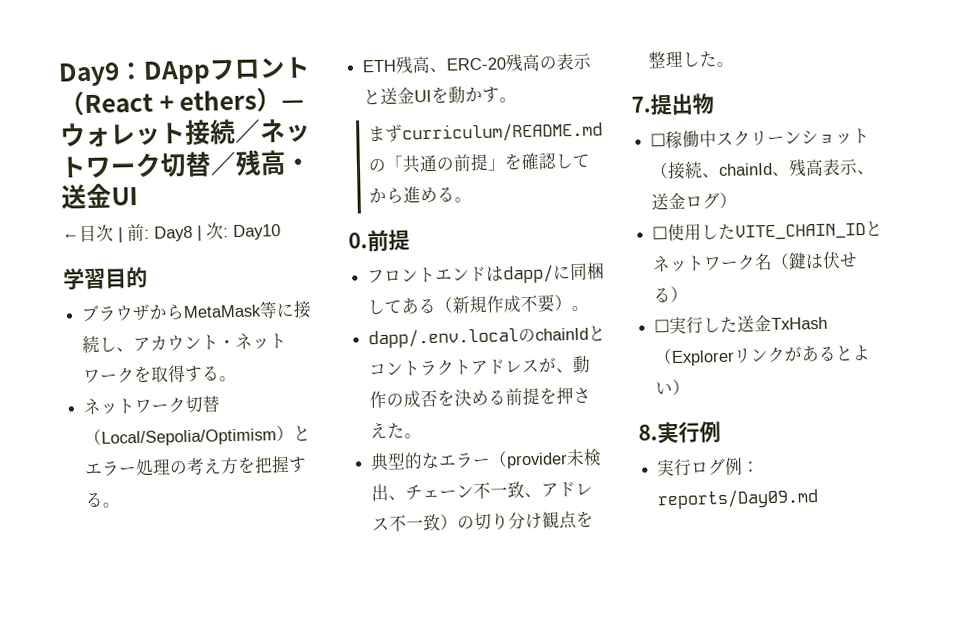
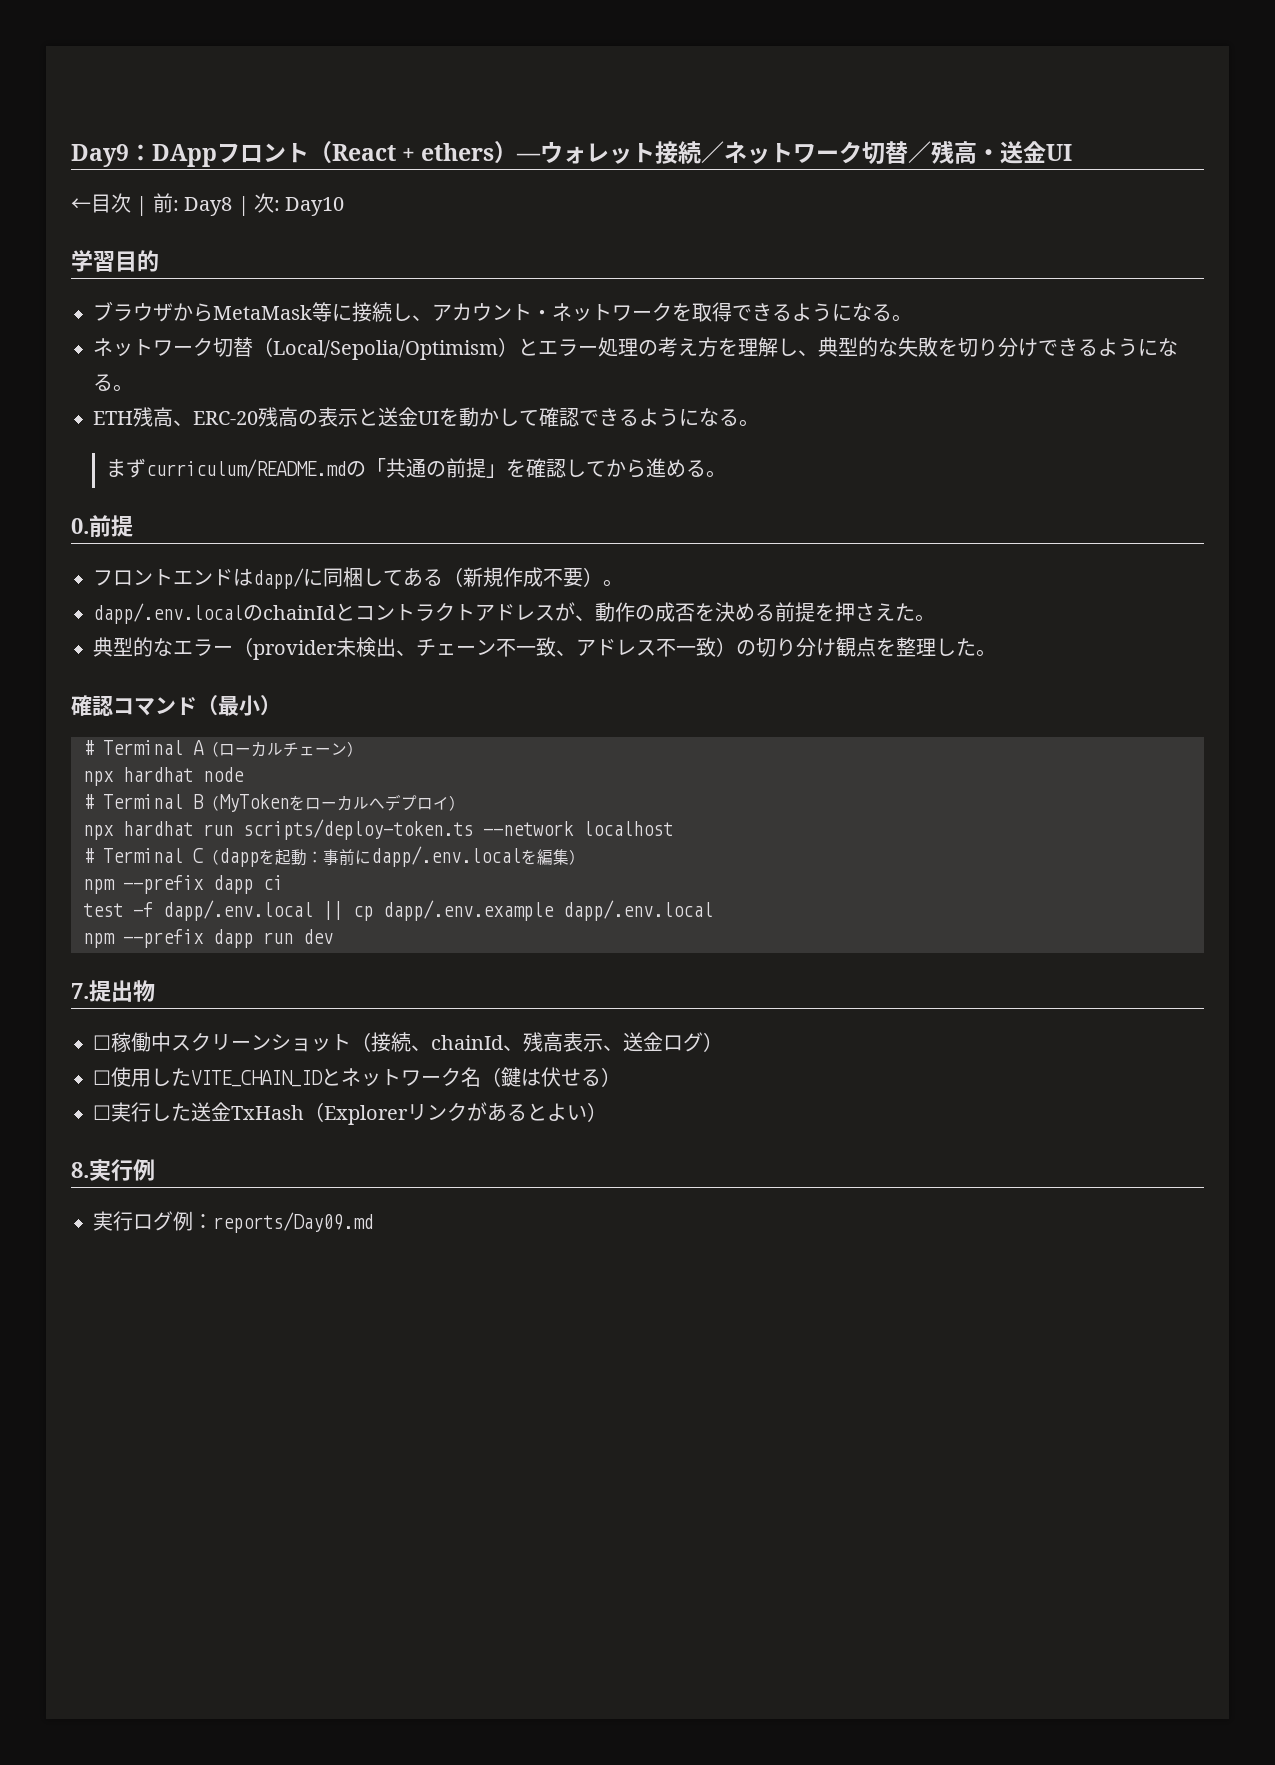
- ブラウザからMetaMask等に接続し、アカウント・ネットワークを取得する。
+ ブラウザからMetaMask等に接続し、アカウント・ネットワークを取得できるようになる。
- ネットワーク切替（Local/Sepolia/Optimism）とエラー処理の考え方を把握する。
+ ネットワーク切替（Local/Sepolia/Optimism）とエラー処理の考え方を理解し、典型的な失敗を切り分けできるようになる。
- ETH残高、ERC‑20残高の表示と送金UIを動かす。
+ ETH残高、ERC‑20残高の表示と送金UIを動かして確認できるようになる。
+ 確認コマンド（最小）
+ # Terminal A（ローカルチェーン）
+ npx hardhat node
+ # Terminal B（MyTokenをローカルへデプロイ）
+ npx hardhat run scripts/deploy-token.ts --network localhost
+ # Terminal C（dappを起動：事前にdapp/.env.localを編集）
+ npm --prefix dapp ci
+ test -f dapp/.env.local || cp dapp/.env.example dapp/.env.local
+ npm --prefix dapp run dev

